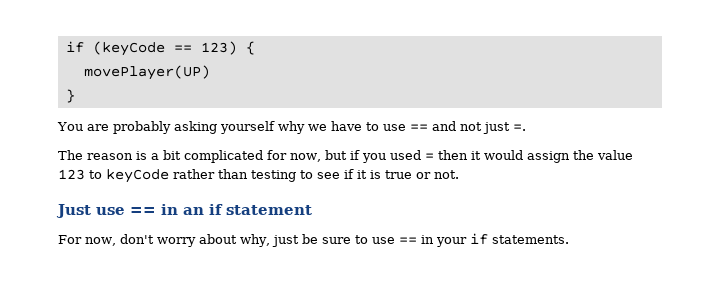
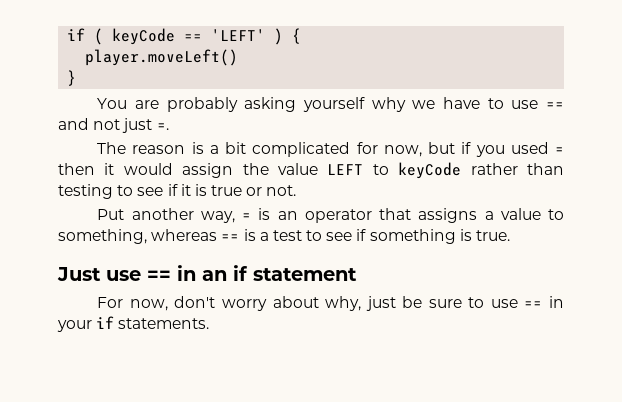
- if (keyCode == 123) {
+ if ( keyCode == 'LEFT' ) {
- movePlayer(UP)
+ player.moveLeft()
- The reason is a bit complicated for now, but if you used = then it would assign the value 123 to keyCode rather than testing to see if it is true or not.
+ The reason is a bit complicated for now, but if you used = then it would assign the value LEFT to keyCode rather than testing to see if it is true or not.
+ Put another way, = is an operator that assigns a value to something, whereas == is a test to see if something is true.

